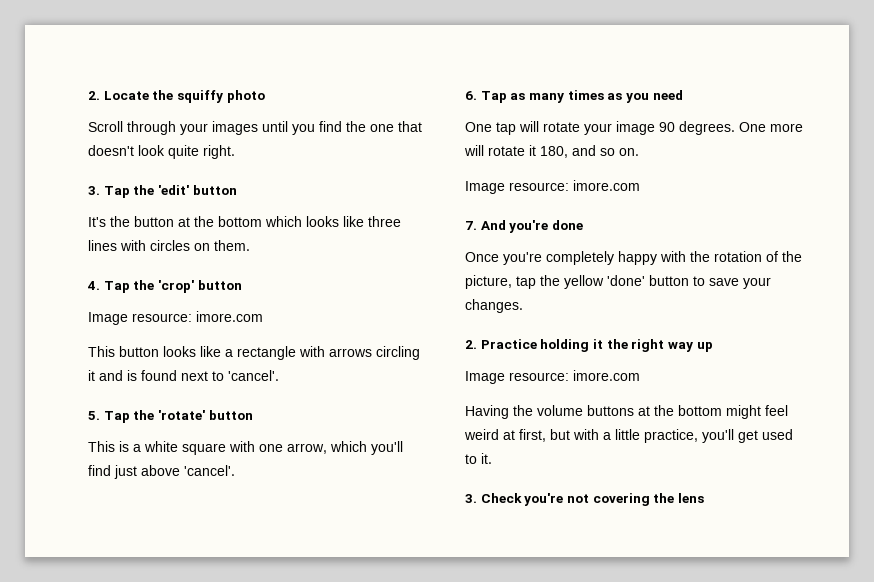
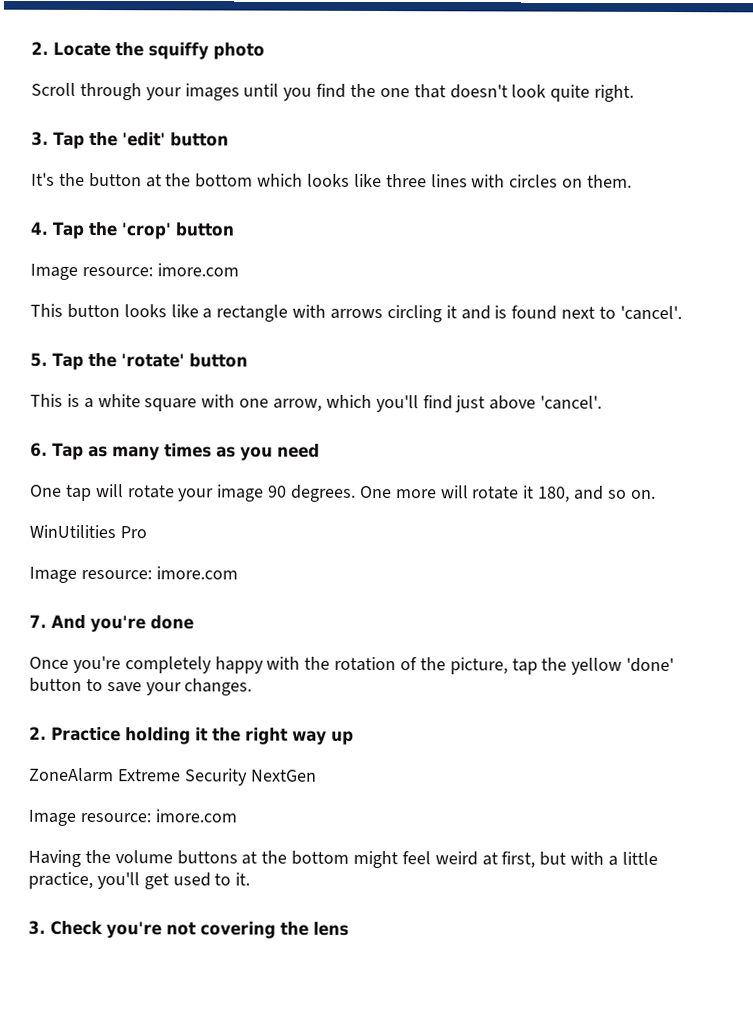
+ WinUtilities Pro
+ ZoneAlarm Extreme Security NextGen

